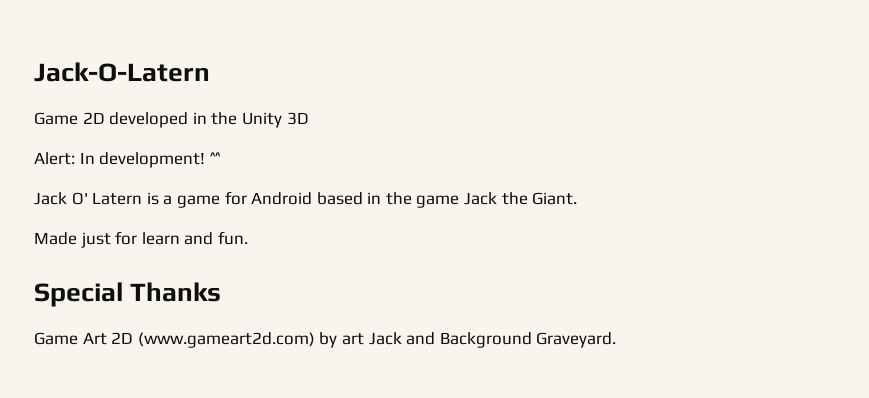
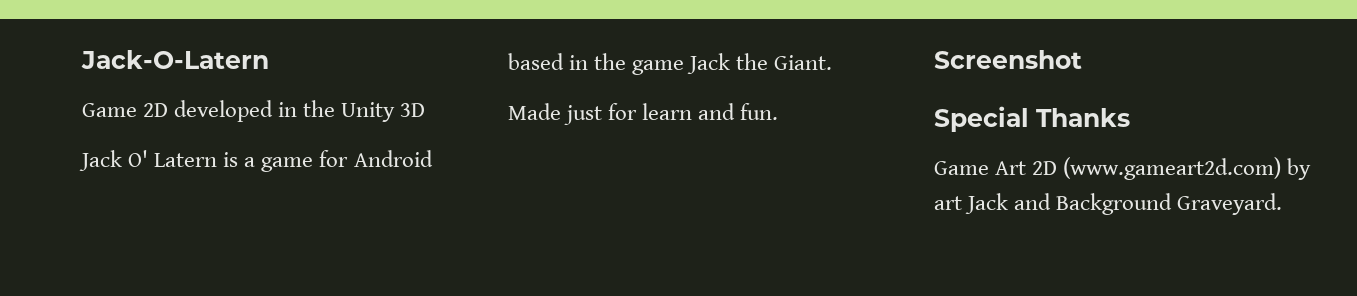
- Alert: In development! ^^
+ Screenshot

